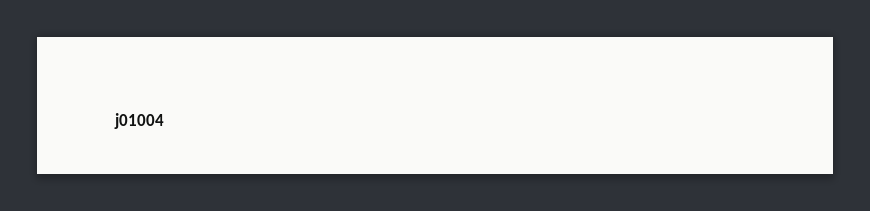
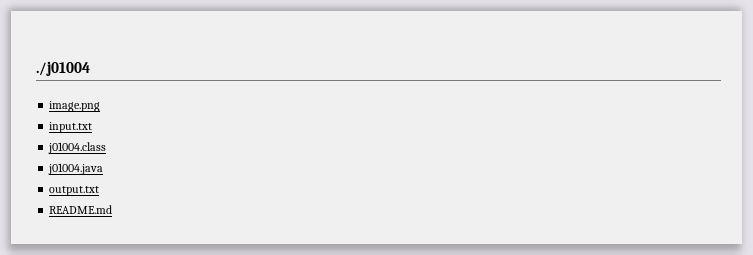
- j01004
+ ./j01004
+ image.png
+ input.txt
+ j01004.class
+ j01004.java
+ output.txt
+ README.md

